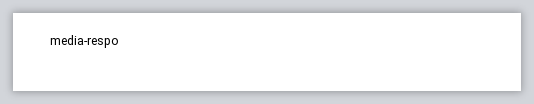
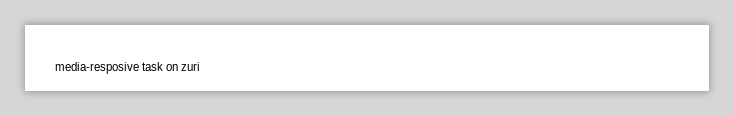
- media-respo
+ media-resposive task on zuri

